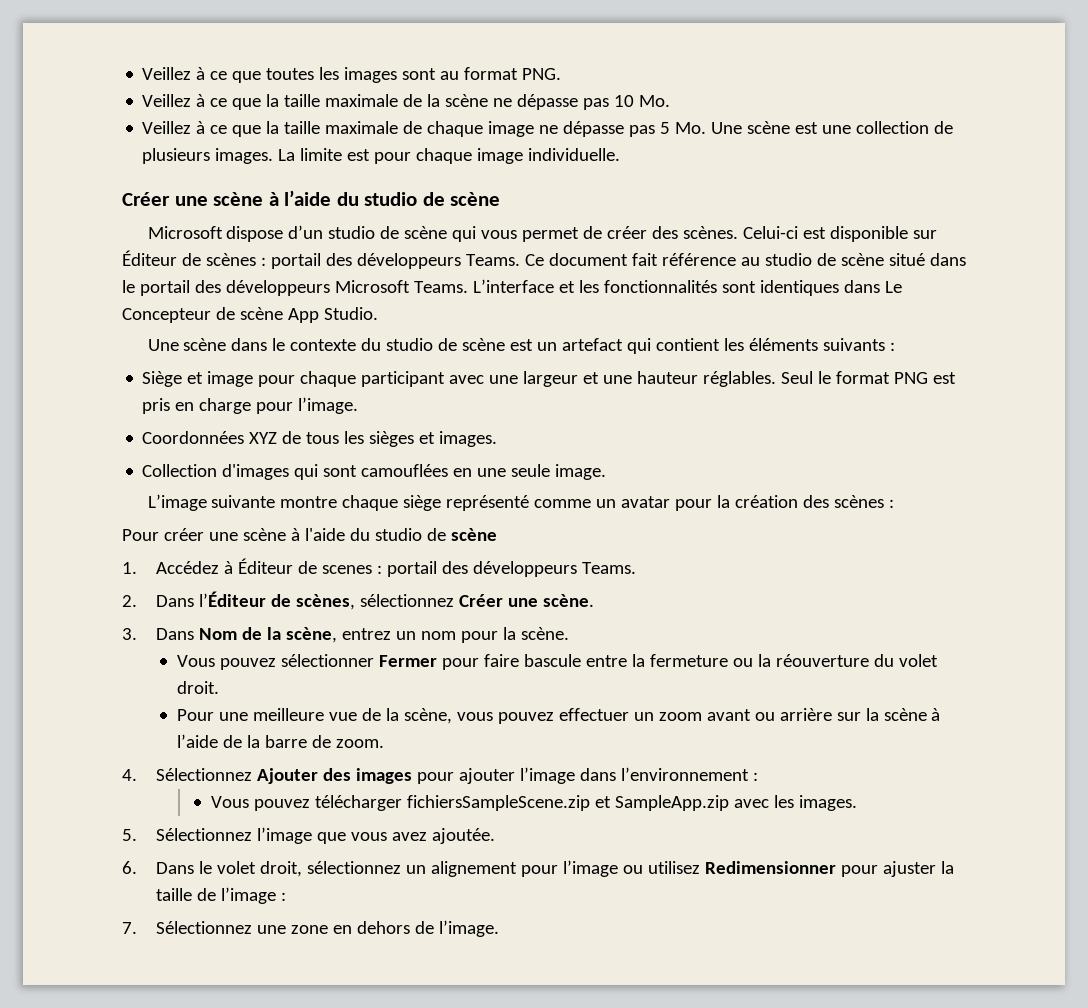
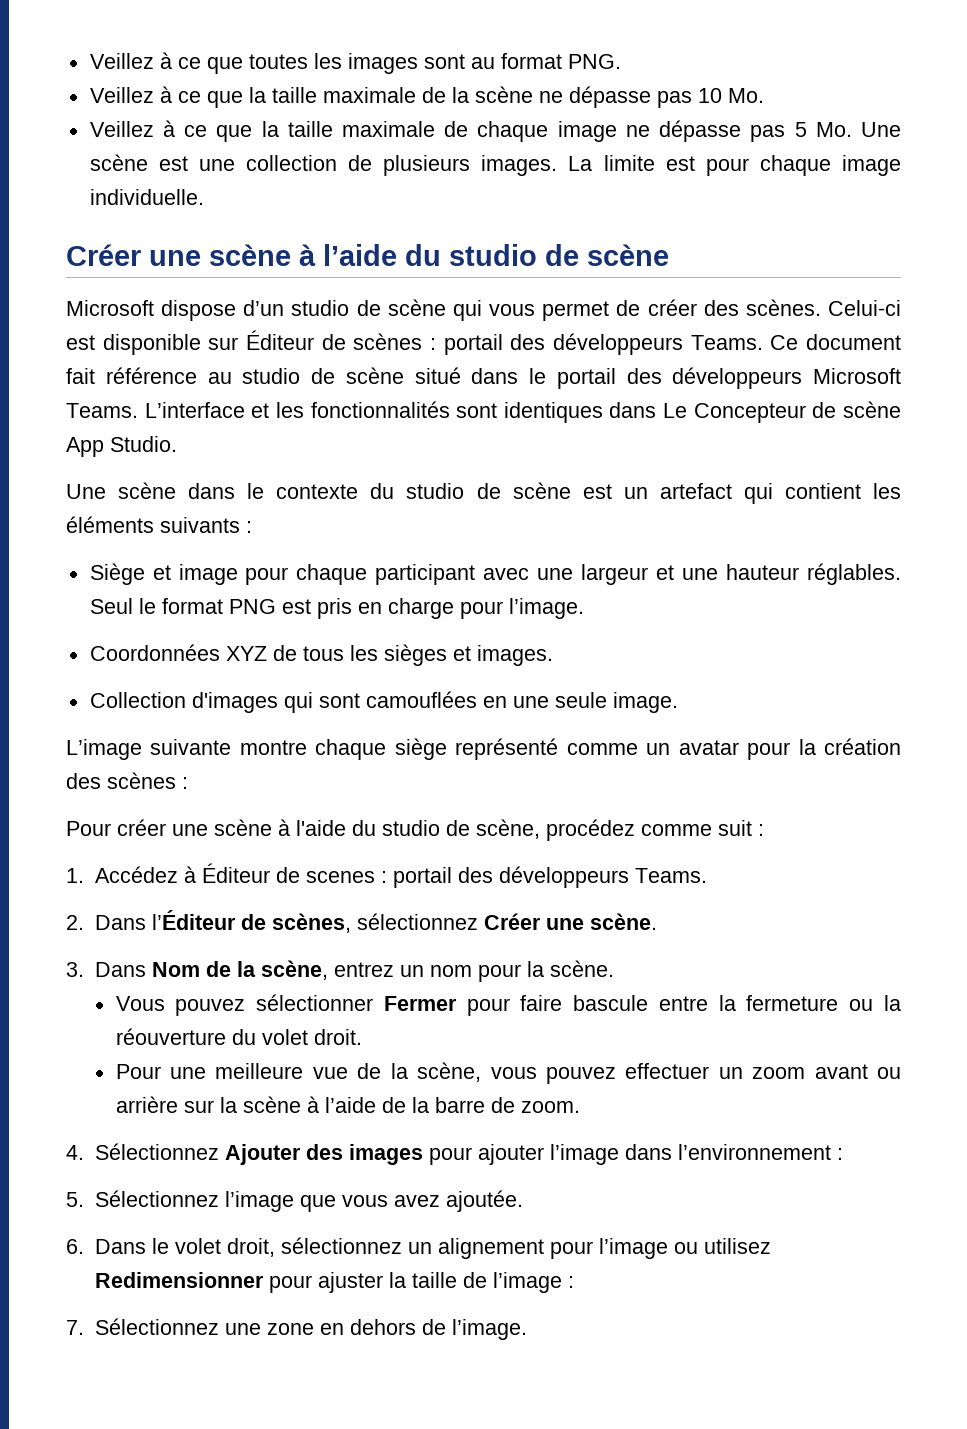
- Pour créer une scène à l'aide du studio de scène
+ Pour créer une scène à l'aide du studio de scène, procédez comme suit :
- Vous pouvez télécharger fichiersSampleScene.zip et SampleApp.zip avec les images.

